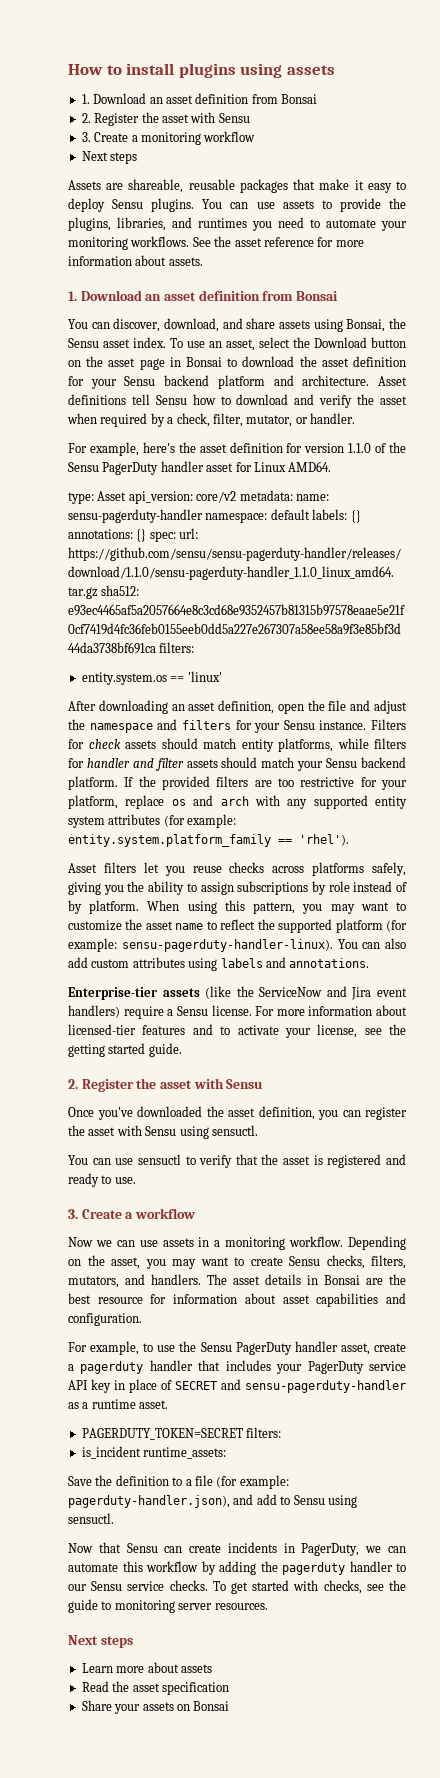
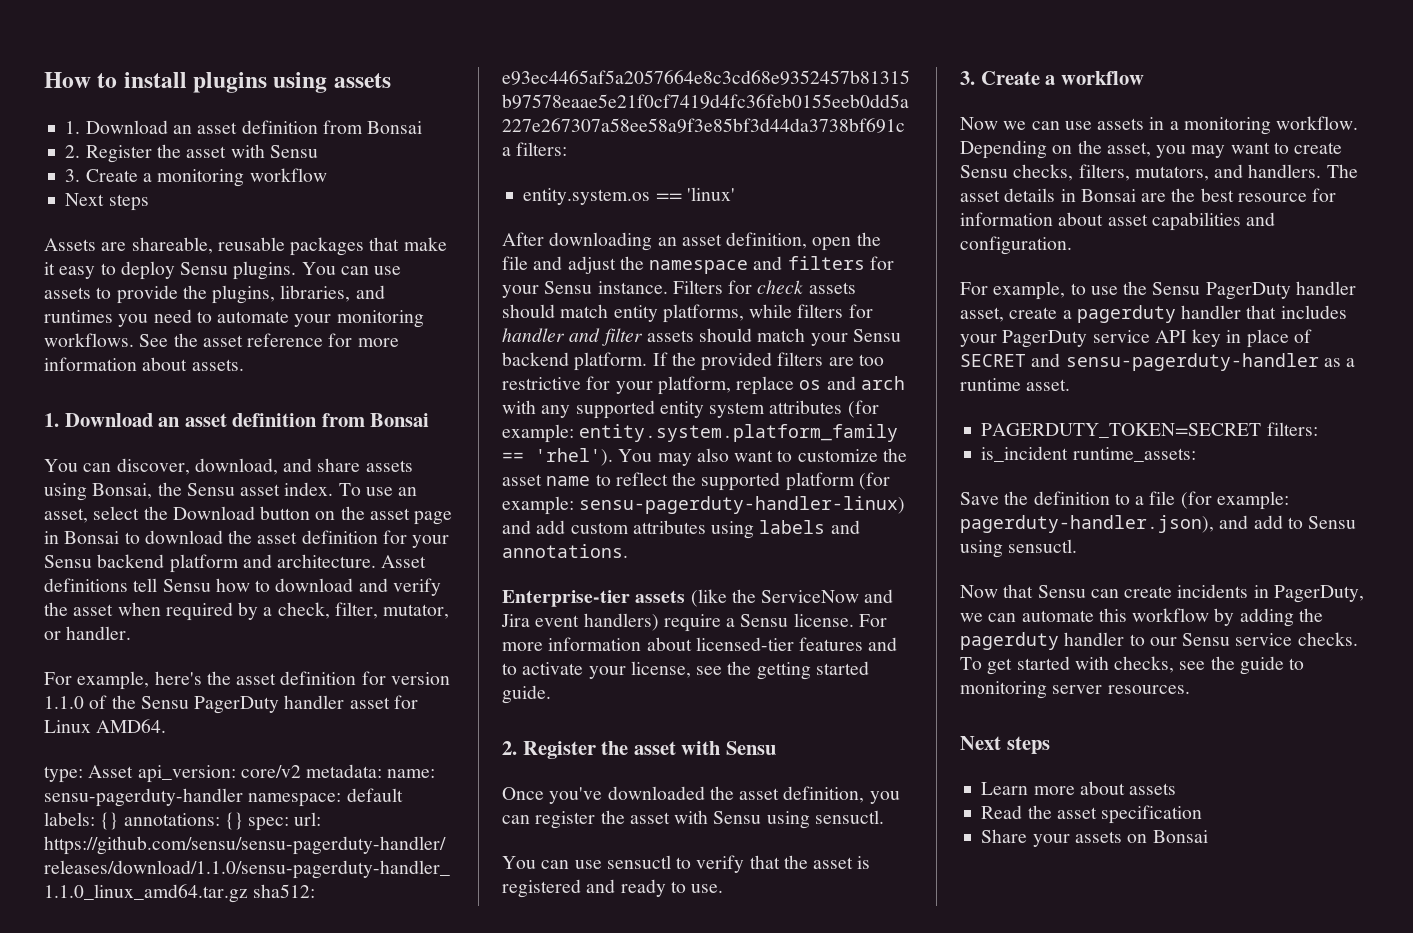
- If the provided filters are too restrictive for your platform, replace os and arch with any supported entity system attributes (for example: entity.system.platform_family == 'rhel').
- Asset filters let you reuse checks across platforms safely, giving you the ability to assign subscriptions by role instead of by platform. When using this pattern, you may want to customize the asset name to reflect the supported platform (for example: sensu-pagerduty-handler-linux). You can also add custom attributes using labels and annotations.
+ If the provided filters are too restrictive for your platform, replace os and arch with any supported entity system attributes (for example: entity.system.platform_family == 'rhel'). You may also want to customize the asset name to reflect the supported platform (for example: sensu-pagerduty-handler-linux) and add custom attributes using labels and annotations.

